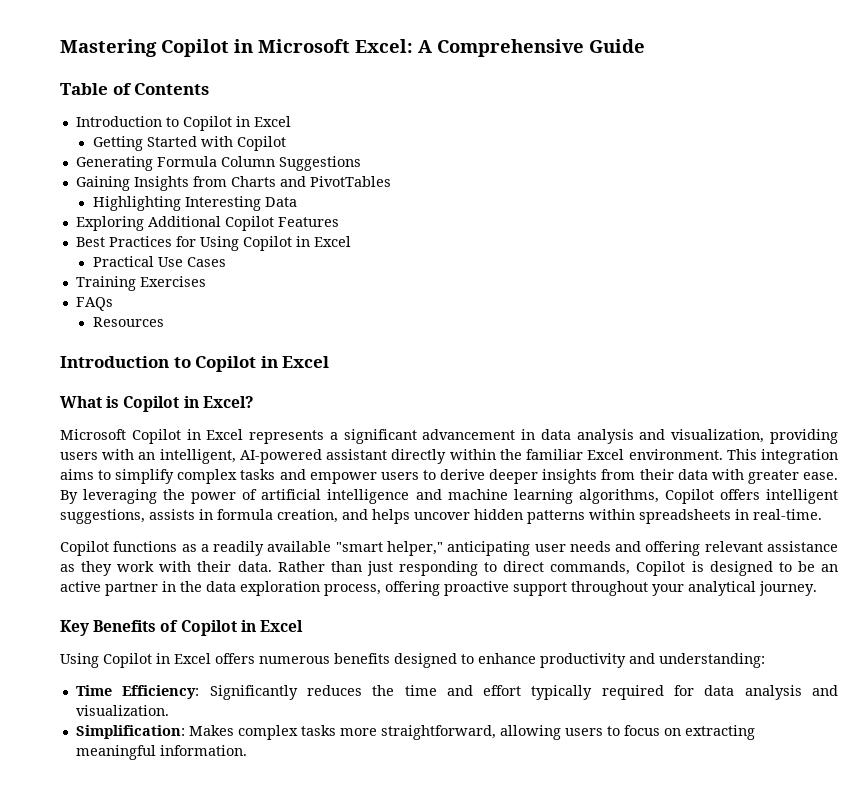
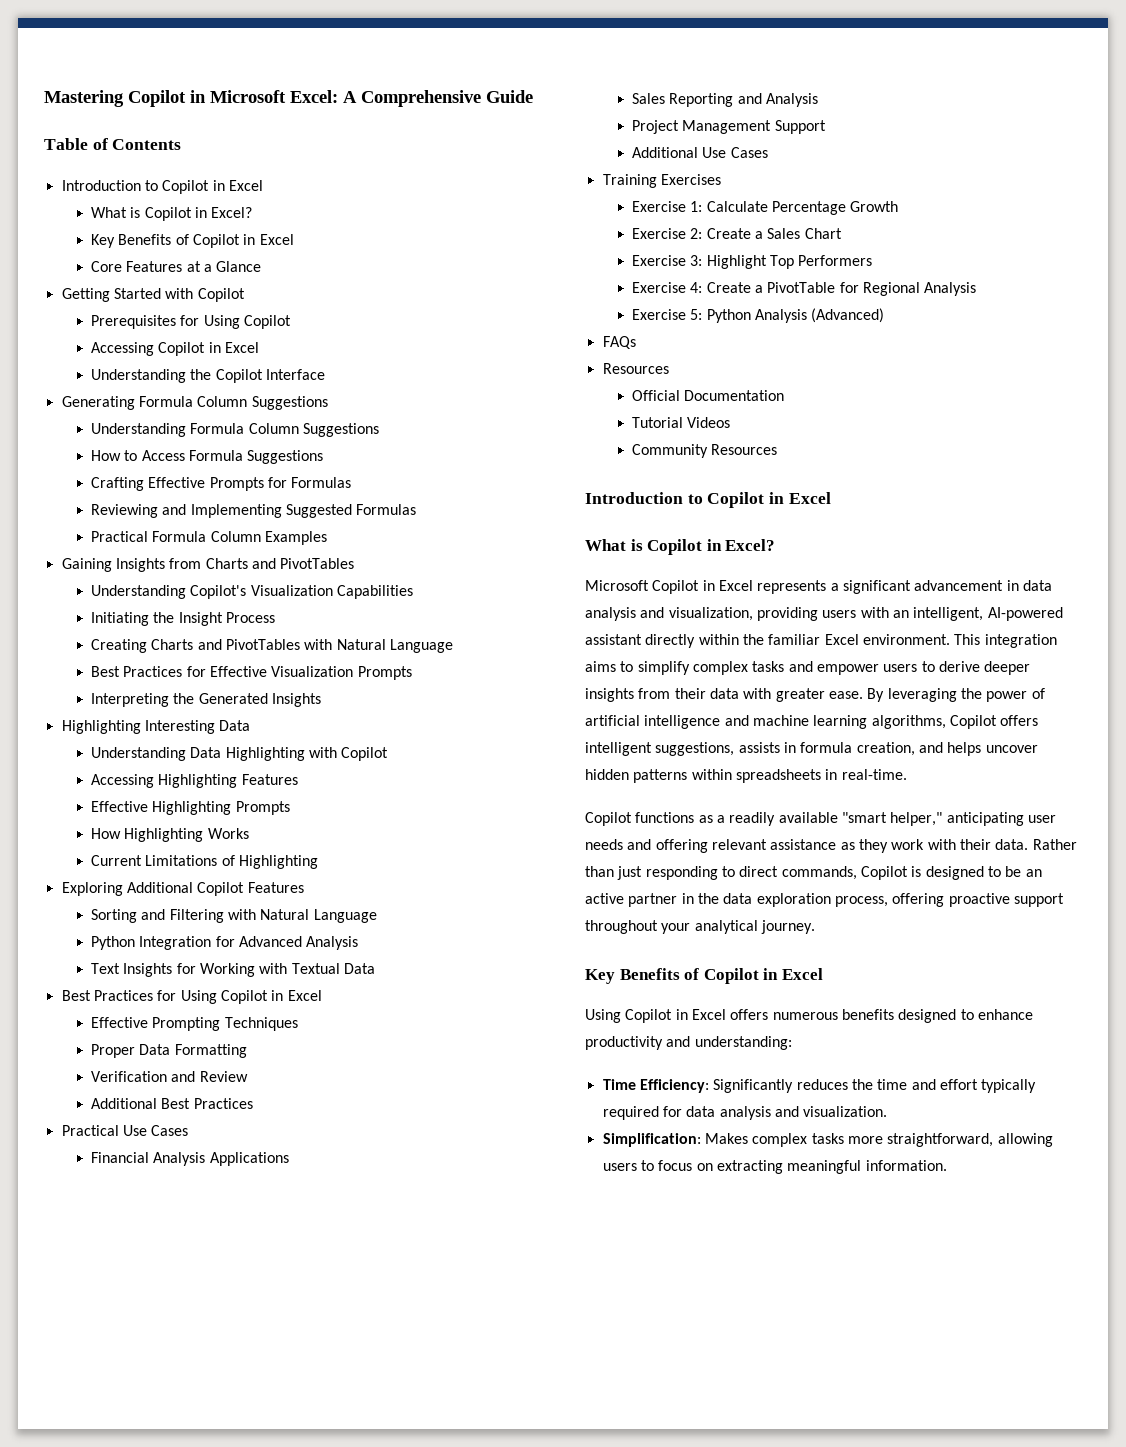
  Table of Contents
  Introduction to Copilot in Excel
+ What is Copilot in Excel?
+ Key Benefits of Copilot in Excel
+ Core Features at a Glance
  Getting Started with Copilot
+ Prerequisites for Using Copilot
+ Accessing Copilot in Excel
+ Understanding the Copilot Interface
  Generating Formula Column Suggestions
+ Understanding Formula Column Suggestions
+ How to Access Formula Suggestions
+ Crafting Effective Prompts for Formulas
+ Reviewing and Implementing Suggested Formulas
+ Practical Formula Column Examples
+ Understanding Copilot's Visualization Capabilities
+ Initiating the Insight Process
+ Creating Charts and PivotTables with Natural Language
+ Best Practices for Effective Visualization Prompts
+ Interpreting the Generated Insights
  Highlighting Interesting Data
+ Understanding Data Highlighting with Copilot
+ Accessing Highlighting Features
+ Effective Highlighting Prompts
+ How Highlighting Works
+ Current Limitations of Highlighting
  Exploring Additional Copilot Features
+ Sorting and Filtering with Natural Language
+ Python Integration for Advanced Analysis
+ Text Insights for Working with Textual Data
+ Effective Prompting Techniques
+ Proper Data Formatting
+ Verification and Review
+ Additional Best Practices
  Practical Use Cases
+ Financial Analysis Applications
+ Sales Reporting and Analysis
+ Project Management Support
+ Additional Use Cases
  Training Exercises
+ Exercise 1: Calculate Percentage Growth
+ Exercise 2: Create a Sales Chart
+ Exercise 3: Highlight Top Performers
+ Exercise 4: Create a PivotTable for Regional Analysis
+ Exercise 5: Python Analysis (Advanced)
  FAQs
  Resources
+ Official Documentation
+ Tutorial Videos
+ Community Resources

